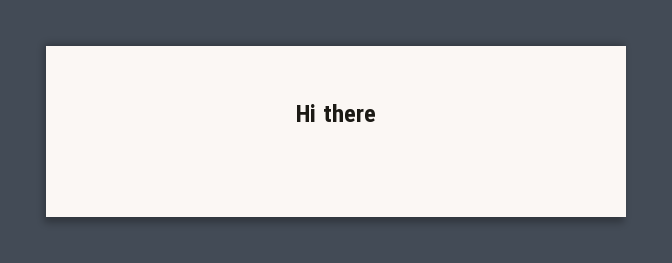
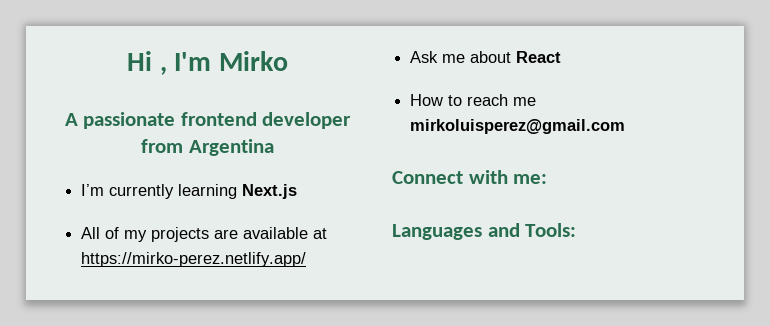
- Hi there
+ Hi , I'm Mirko
+ A passionate frontend developer from Argentina
+ I’m currently learning Next.js
+ All of my projects are available at https://mirko-perez.netlify.app/
+ Ask me about React
+ How to reach me mirkoluisperez@gmail.com
+ Connect with me:
+ Languages and Tools:

